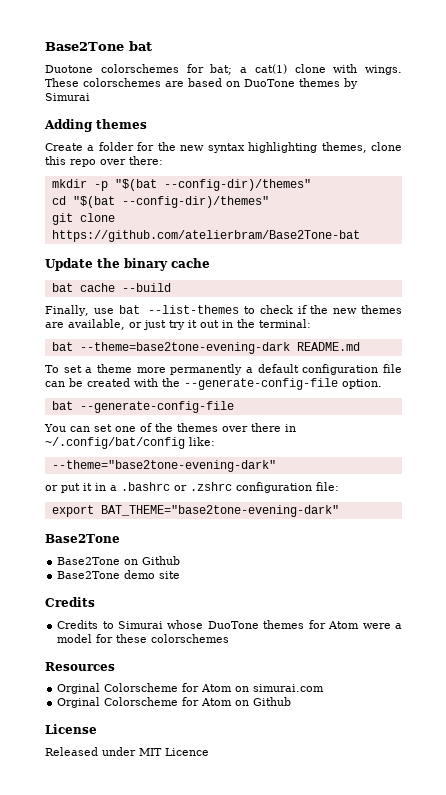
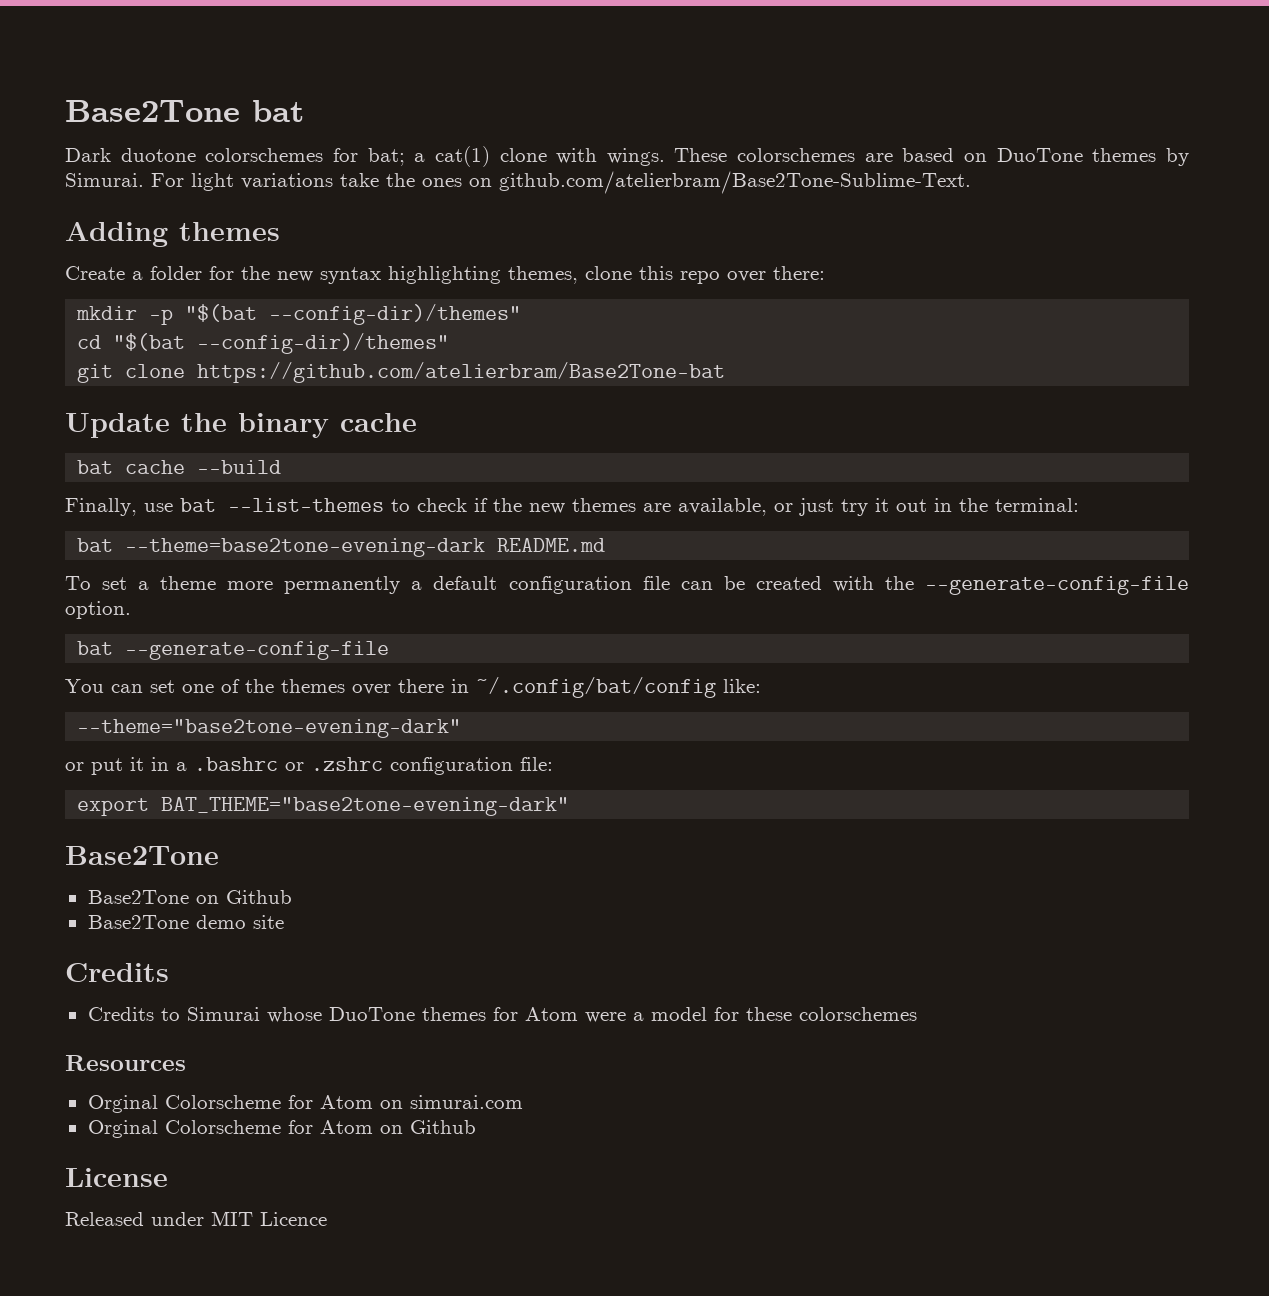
- Duotone colorschemes for bat; a cat(1) clone with wings.
+ Dark duotone colorschemes for bat; a cat(1) clone with wings.
- These colorschemes are based on DuoTone themes by Simurai
+ These colorschemes are based on DuoTone themes by Simurai. For light variations take the ones on github.com/atelierbram/Base2Tone-Sublime-Text.

